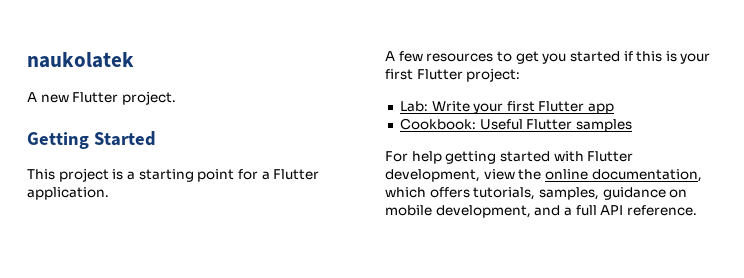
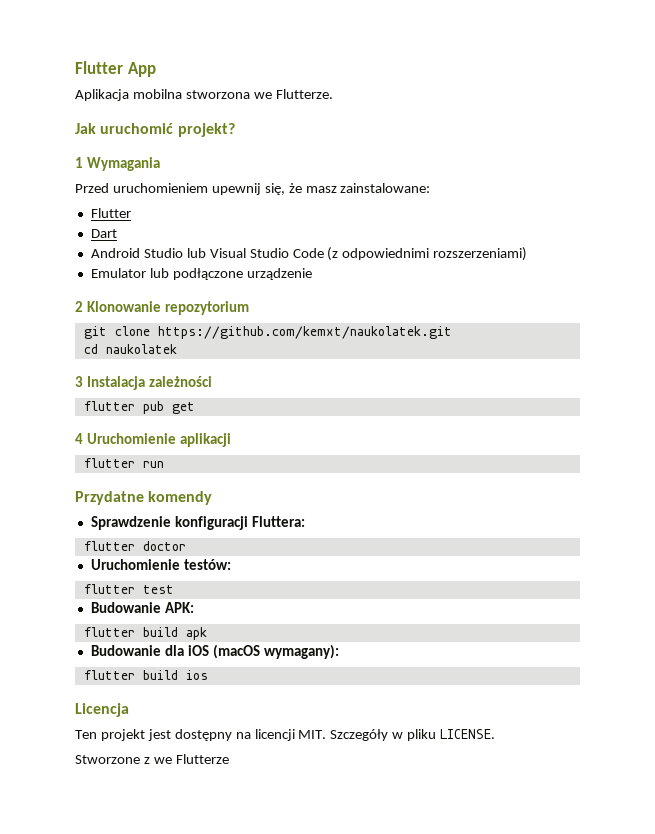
- naukolatek
- A new Flutter project.
- Getting Started
- This project is a starting point for a Flutter application.
- A few resources to get you started if this is your first Flutter project:
- Lab: Write your first Flutter app
- Cookbook: Useful Flutter samples
- For help getting started with Flutter development, view the online documentation, which offers tutorials, samples, guidance on mobile development, and a full API reference.
+ Flutter App
+ Aplikacja mobilna stworzona we Flutterze.
+ Jak uruchomić projekt?
+ 1 Wymagania
+ Przed uruchomieniem upewnij się, że masz zainstalowane:
+ Flutter
+ Dart
+ Android Studio lub Visual Studio Code (z odpowiednimi rozszerzeniami)
+ Emulator lub podłączone urządzenie
+ 2 Klonowanie repozytorium
+ git clone https://github.com/kemxt/naukolatek.git
+ cd naukolatek
+ 3 Instalacja zależności
+ flutter pub get
+ 4 Uruchomienie aplikacji
+ flutter run
+ Przydatne komendy
+ Sprawdzenie konfiguracji Fluttera:
+ flutter doctor
+ Uruchomienie testów:
+ flutter test
+ Budowanie APK:
+ flutter build apk
+ Budowanie dla iOS (macOS wymagany):
+ flutter build ios
+ Licencja
+ Ten projekt jest dostępny na licencji MIT. Szczegóły w pliku LICENSE.
+ Stworzone z we Flutterze

